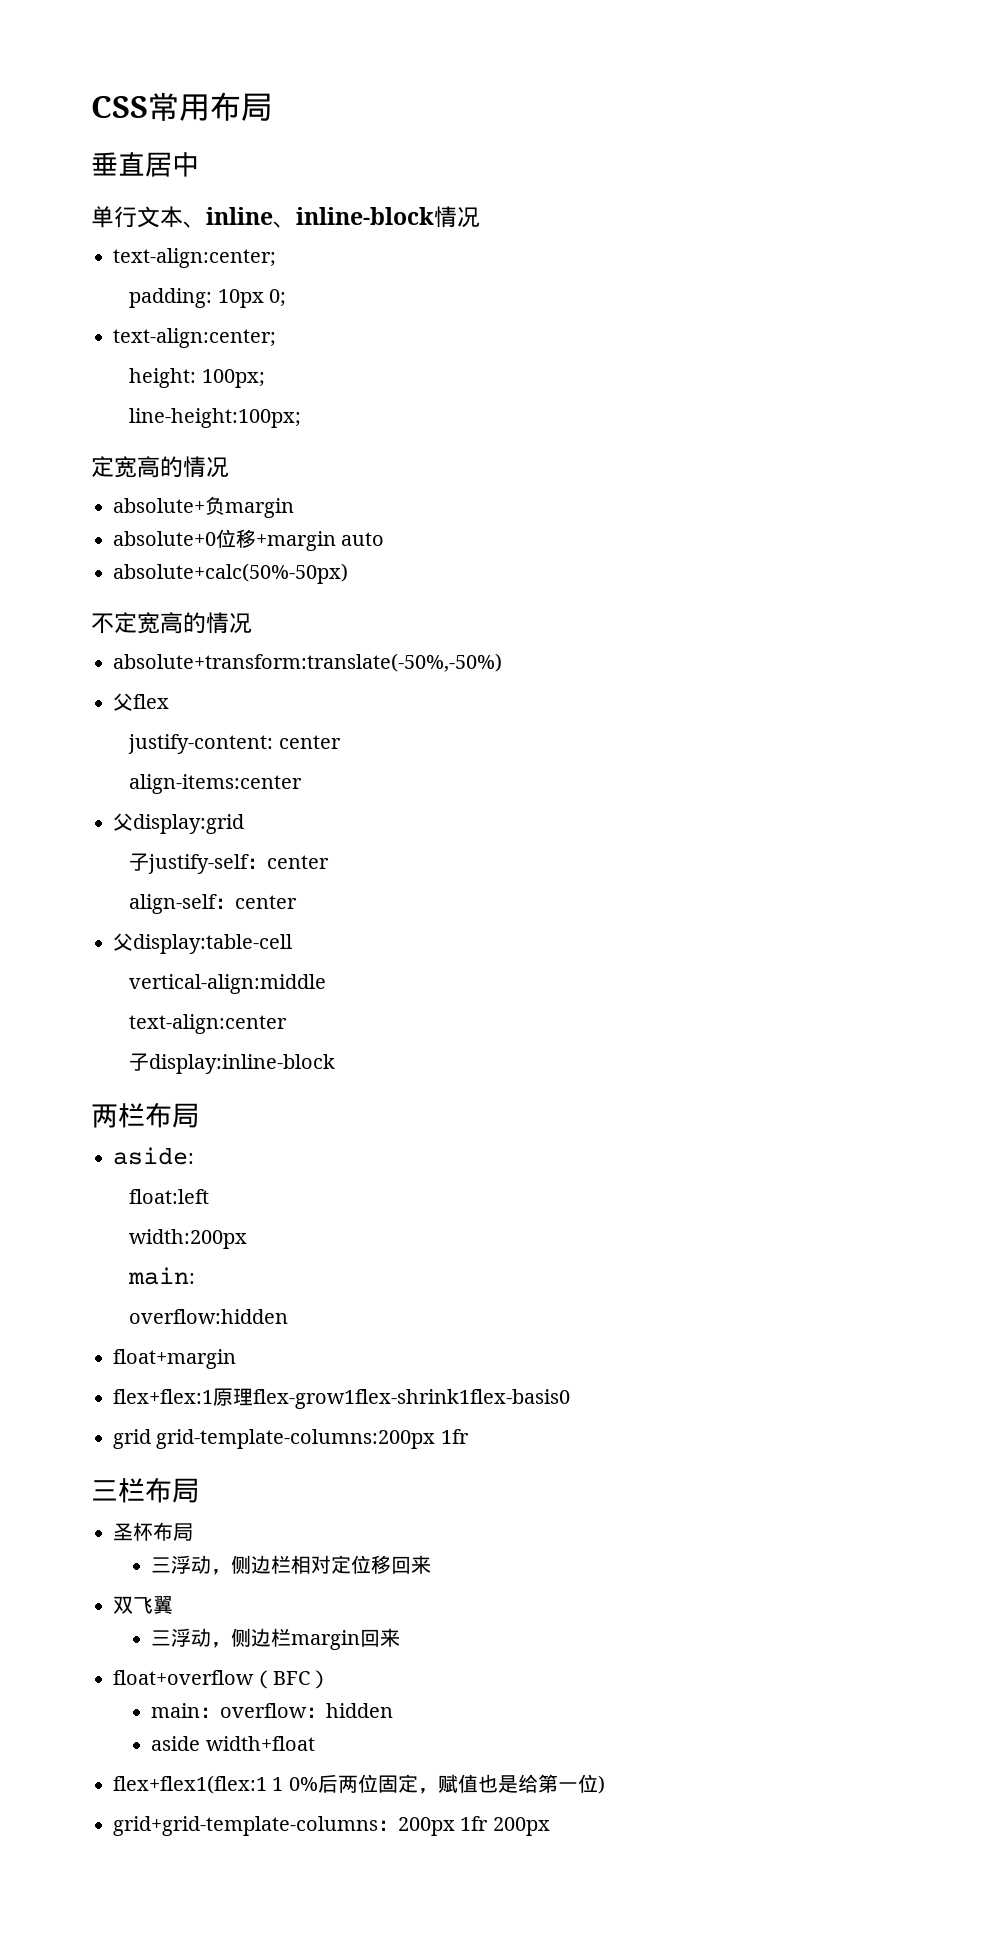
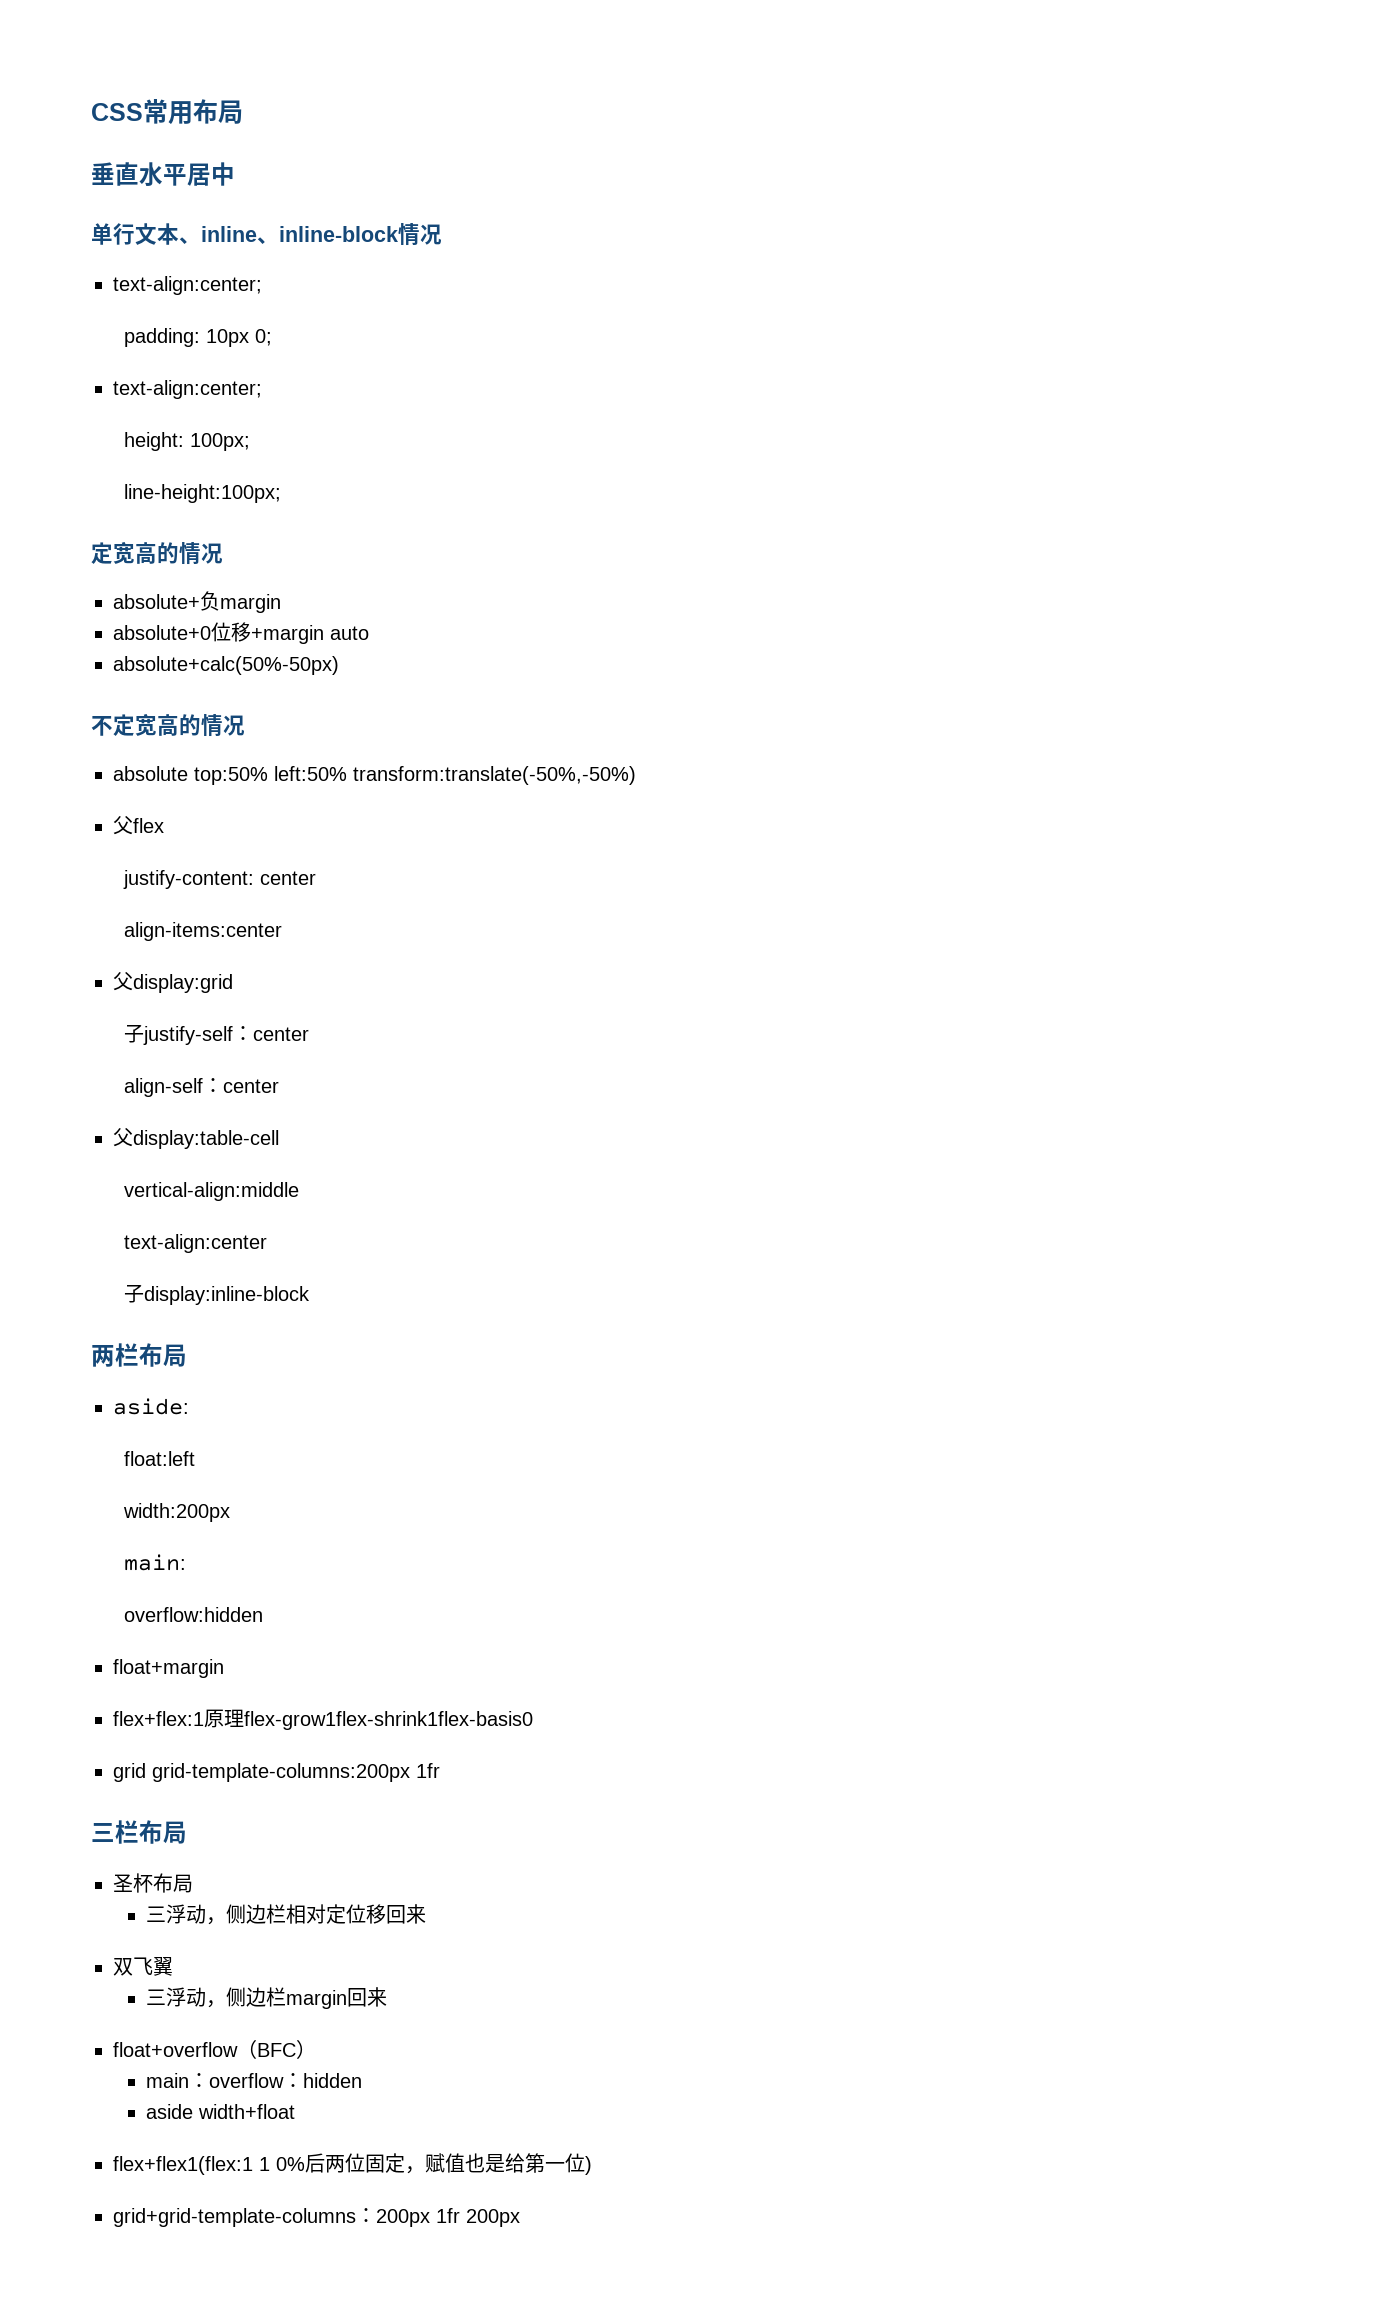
- 垂直居中
+ 垂直水平居中
- absolute+transform:translate(-50%,-50%)
+ absolute top:50% left:50% transform:translate(-50%,-50%)

